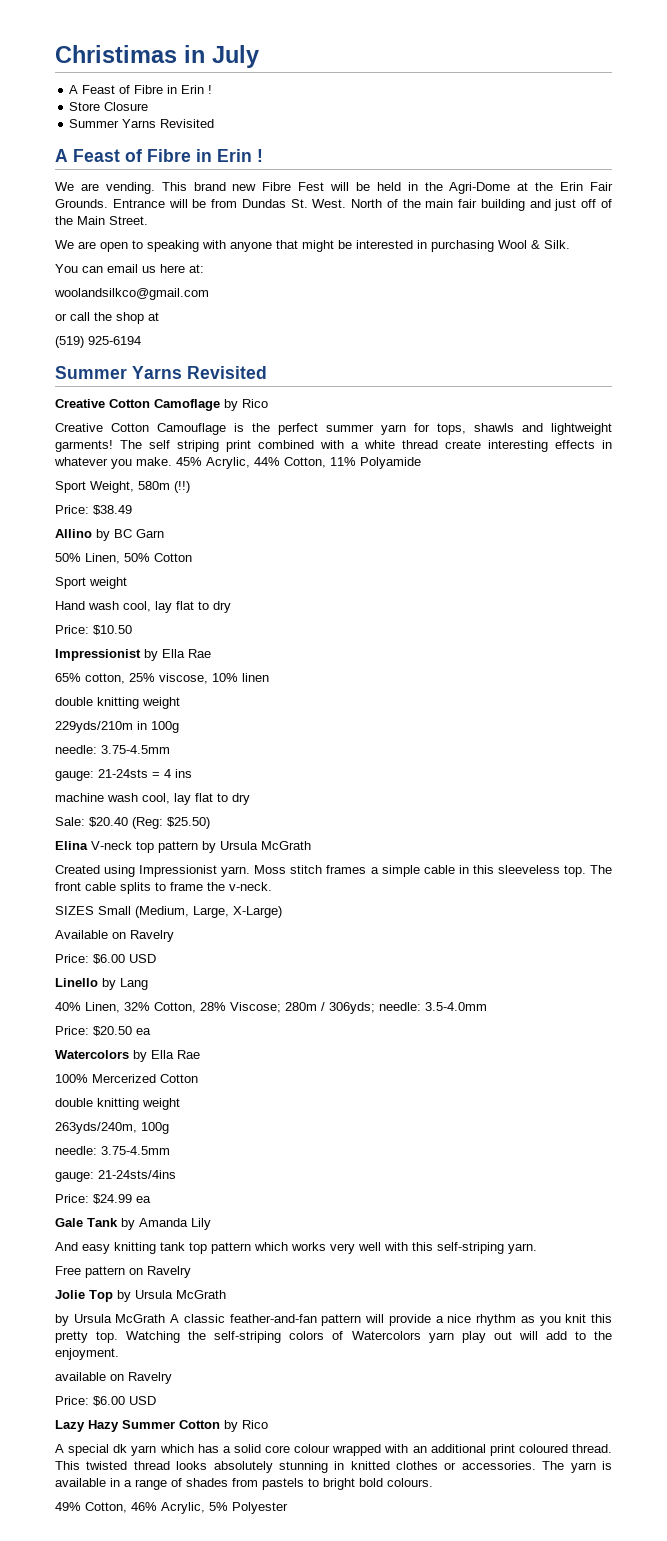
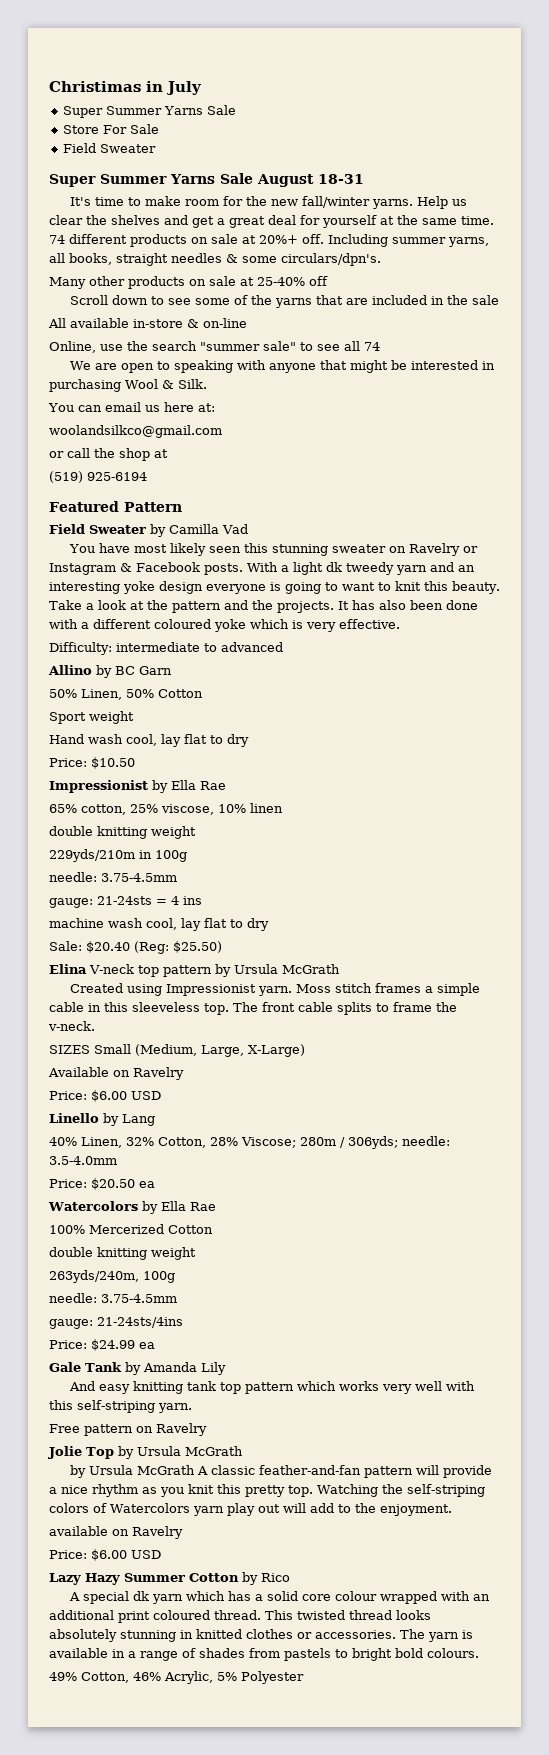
  Christimas in July
- A Feast of Fibre in Erin !
- Store Closure
- Summer Yarns Revisited
- A Feast of Fibre in Erin !
- We are vending. This brand new Fibre Fest will be held in the Agri-Dome at the Erin Fair Grounds. Entrance will be from Dundas St. West. North of the main fair building and just off of the Main Street.
+ Super Summer Yarns Sale
+ Store For Sale
+ Field Sweater
+ Super Summer Yarns Sale August 18-31
+ It's time to make room for the new fall/winter yarns. Help us clear the shelves and get a great deal for yourself at the same time. 74 different products on sale at 20%+ off. Including summer yarns, all books, straight needles & some circulars/dpn's.
+ Many other products on sale at 25-40% off
+ Scroll down to see some of the yarns that are included in the sale
+ All available in-store & on-line
+ Online, use the search "summer sale" to see all 74
  (519) 925-6194
- Summer Yarns Revisited
- Creative Cotton Camoflage by Rico
- Creative Cotton Camouflage is the perfect summer yarn for tops, shawls and lightweight garments! The self striping print combined with a white thread create interesting effects in whatever you make. 45% Acrylic, 44% Cotton, 11% Polyamide
- Sport Weight, 580m (!!)
- Price: $38.49
+ Featured Pattern
+ Field Sweater by Camilla Vad
+ You have most likely seen this stunning sweater on Ravelry or Instagram & Facebook posts. With a light dk tweedy yarn and an interesting yoke design everyone is going to want to knit this beauty. Take a look at the pattern and the projects. It has also been done with a different coloured yoke which is very effective.
+ Difficulty: intermediate to advanced

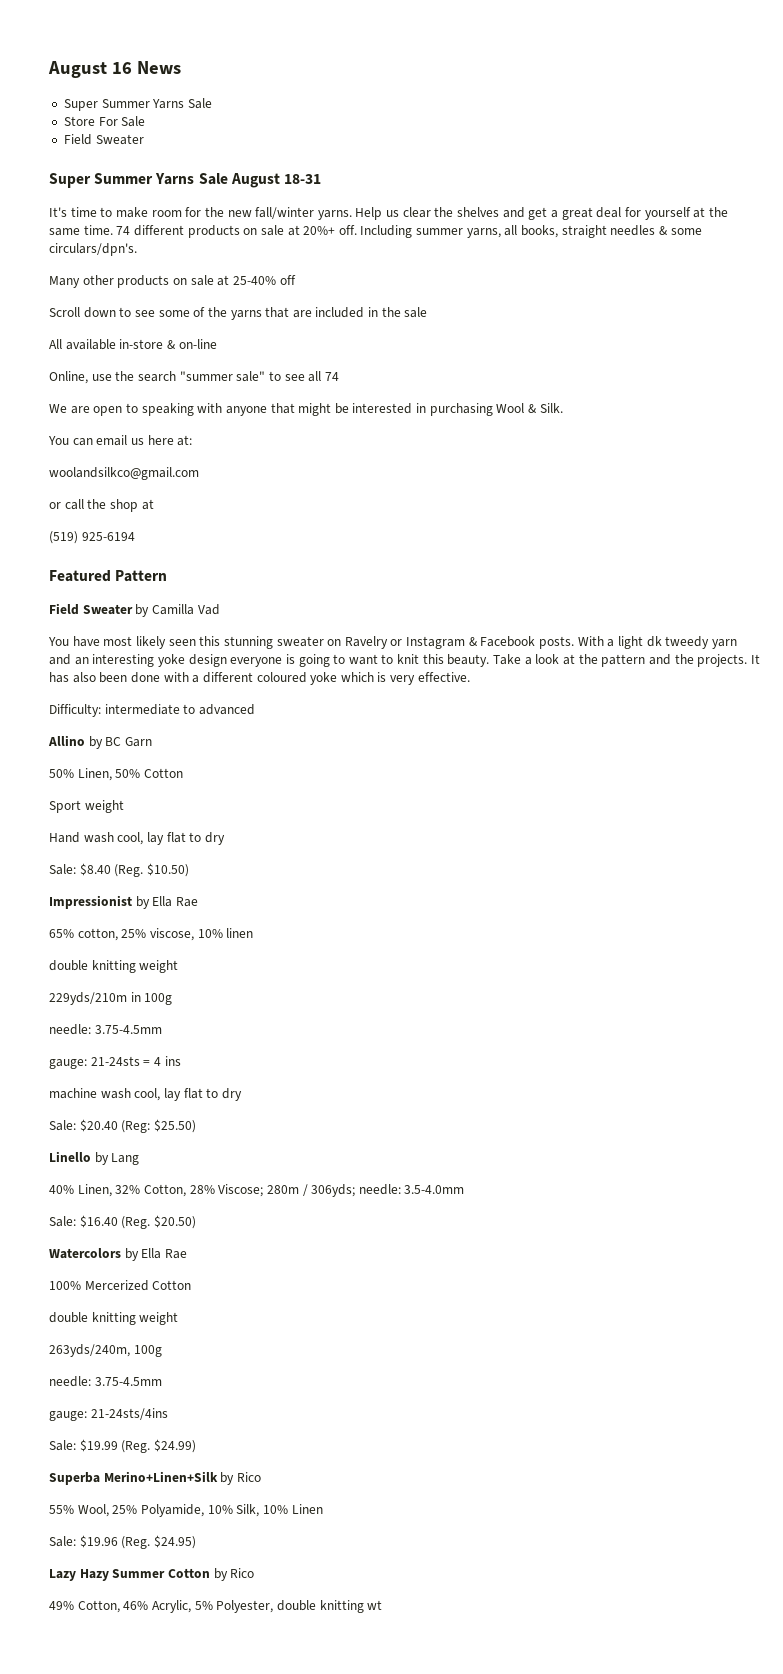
- Christimas in July
+ August 16 News
- Price: $10.50
+ Sale: $8.40 (Reg. $10.50)
- Elina V-neck top pattern by Ursula McGrath
- Created using Impressionist yarn. Moss stitch frames a simple cable in this sleeveless top. The front cable splits to frame the v-neck.
- SIZES Small (Medium, Large, X-Large)
- Available on Ravelry
- Price: $6.00 USD
- Price: $20.50 ea
+ Sale: $16.40 (Reg. $20.50)
- Price: $24.99 ea
- Gale Tank by Amanda Lily
- And easy knitting tank top pattern which works very well with this self-striping yarn.
- Free pattern on Ravelry
- Jolie Top by Ursula McGrath
- by Ursula McGrath A classic feather-and-fan pattern will provide a nice rhythm as you knit this pretty top. Watching the self-striping colors of Watercolors yarn play out will add to the enjoyment.
- available on Ravelry
- Price: $6.00 USD
+ Sale: $19.99 (Reg. $24.99)
+ Superba Merino+Linen+Silk by Rico
+ 55% Wool, 25% Polyamide, 10% Silk, 10% Linen
+ Sale: $19.96 (Reg. $24.95)
- A special dk yarn which has a solid core colour wrapped with an additional print coloured thread. This twisted thread looks absolutely stunning in knitted clothes or accessories. The yarn is available in a range of shades from pastels to bright bold colours.
- 49% Cotton, 46% Acrylic, 5% Polyester
+ 49% Cotton, 46% Acrylic, 5% Polyester, double knitting wt

